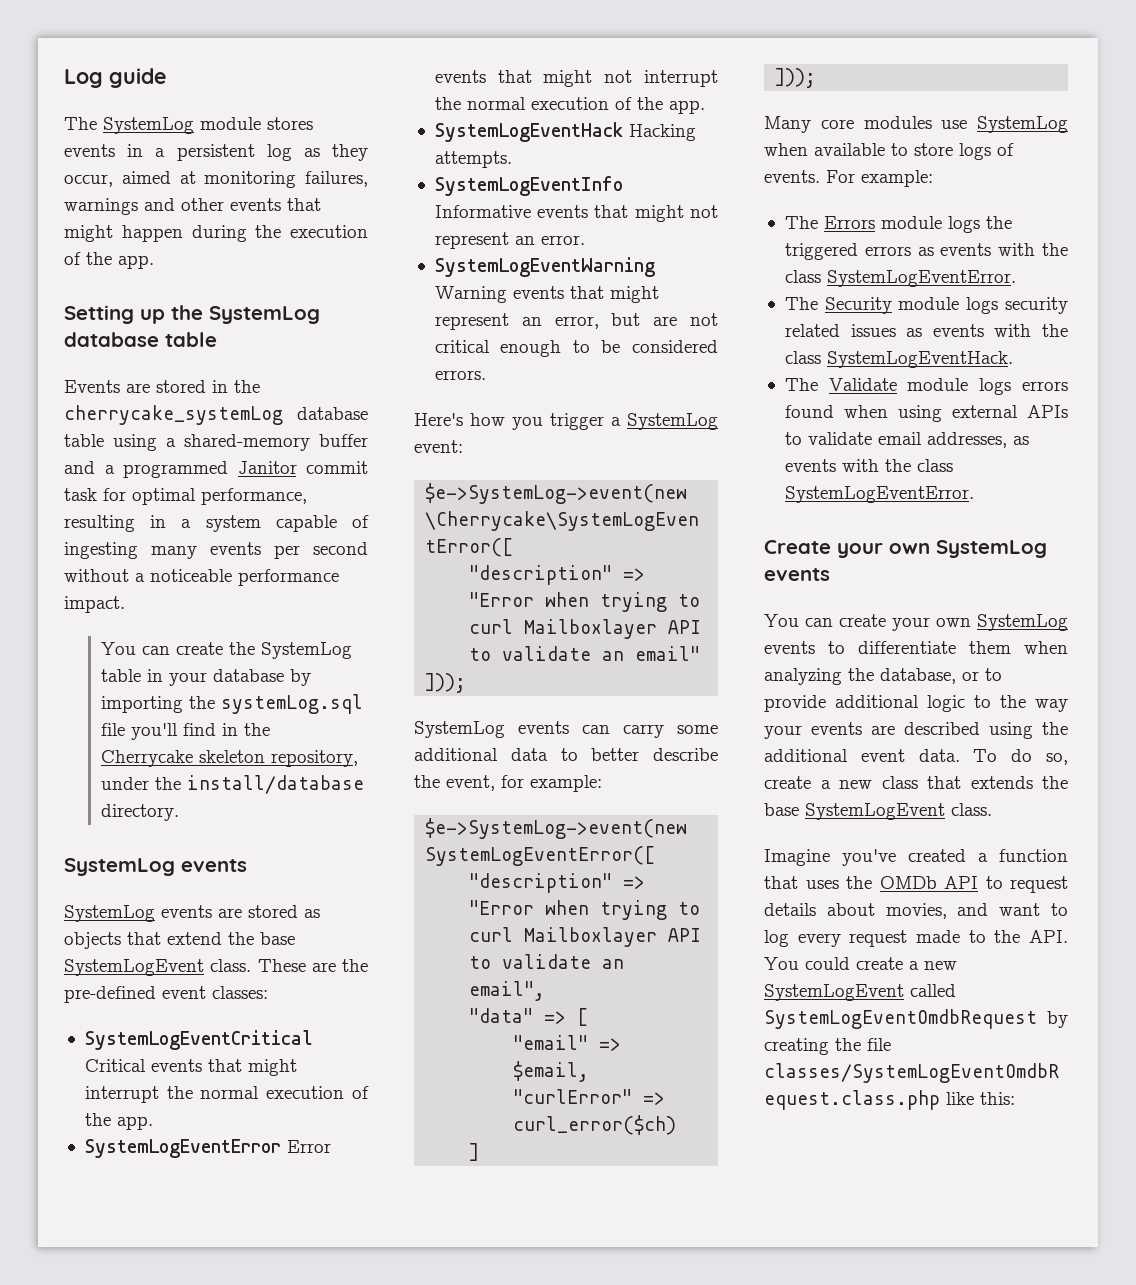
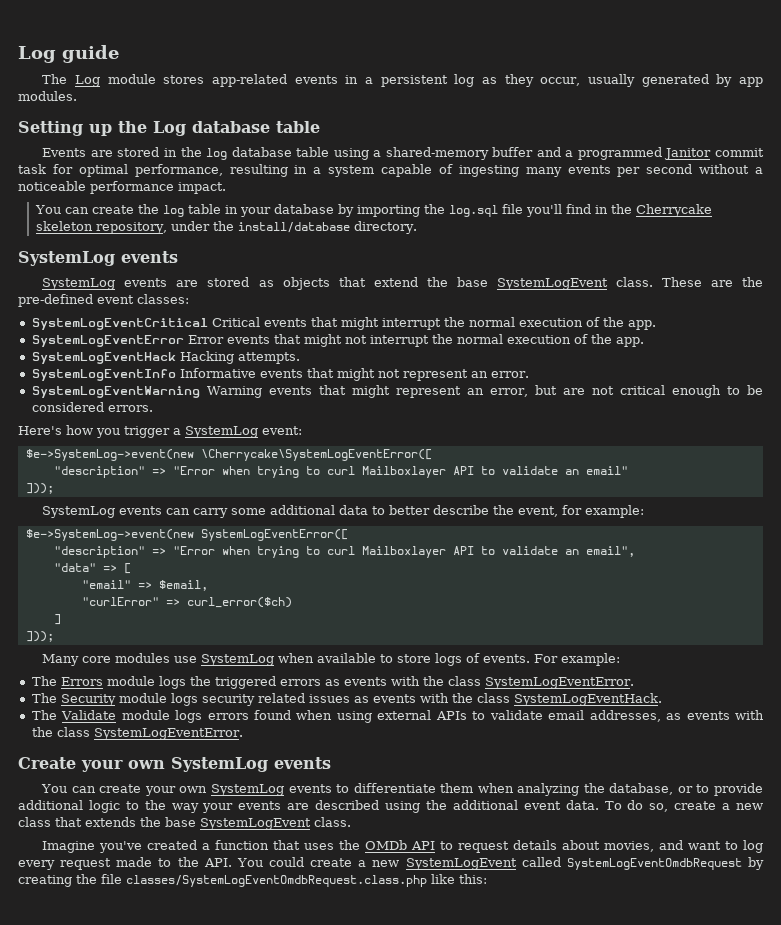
- The SystemLog module stores events in a persistent log as they occur, aimed at monitoring failures, warnings and other events that might happen during the execution of the app.
+ The Log module stores app-related events in a persistent log as they occur, usually generated by app modules.
- Setting up the SystemLog database table
+ Setting up the Log database table
- Events are stored in the cherrycake_systemLog database table using a shared-memory buffer and a programmed Janitor commit task for optimal performance, resulting in a system capable of ingesting many events per second without a noticeable performance impact.
+ Events are stored in the log database table using a shared-memory buffer and a programmed Janitor commit task for optimal performance, resulting in a system capable of ingesting many events per second without a noticeable performance impact.
- You can create the SystemLog table in your database by importing the systemLog.sql file you'll find in the Cherrycake skeleton repository, under the install/database directory.
+ You can create the log table in your database by importing the log.sql file you'll find in the Cherrycake skeleton repository, under the install/database directory.

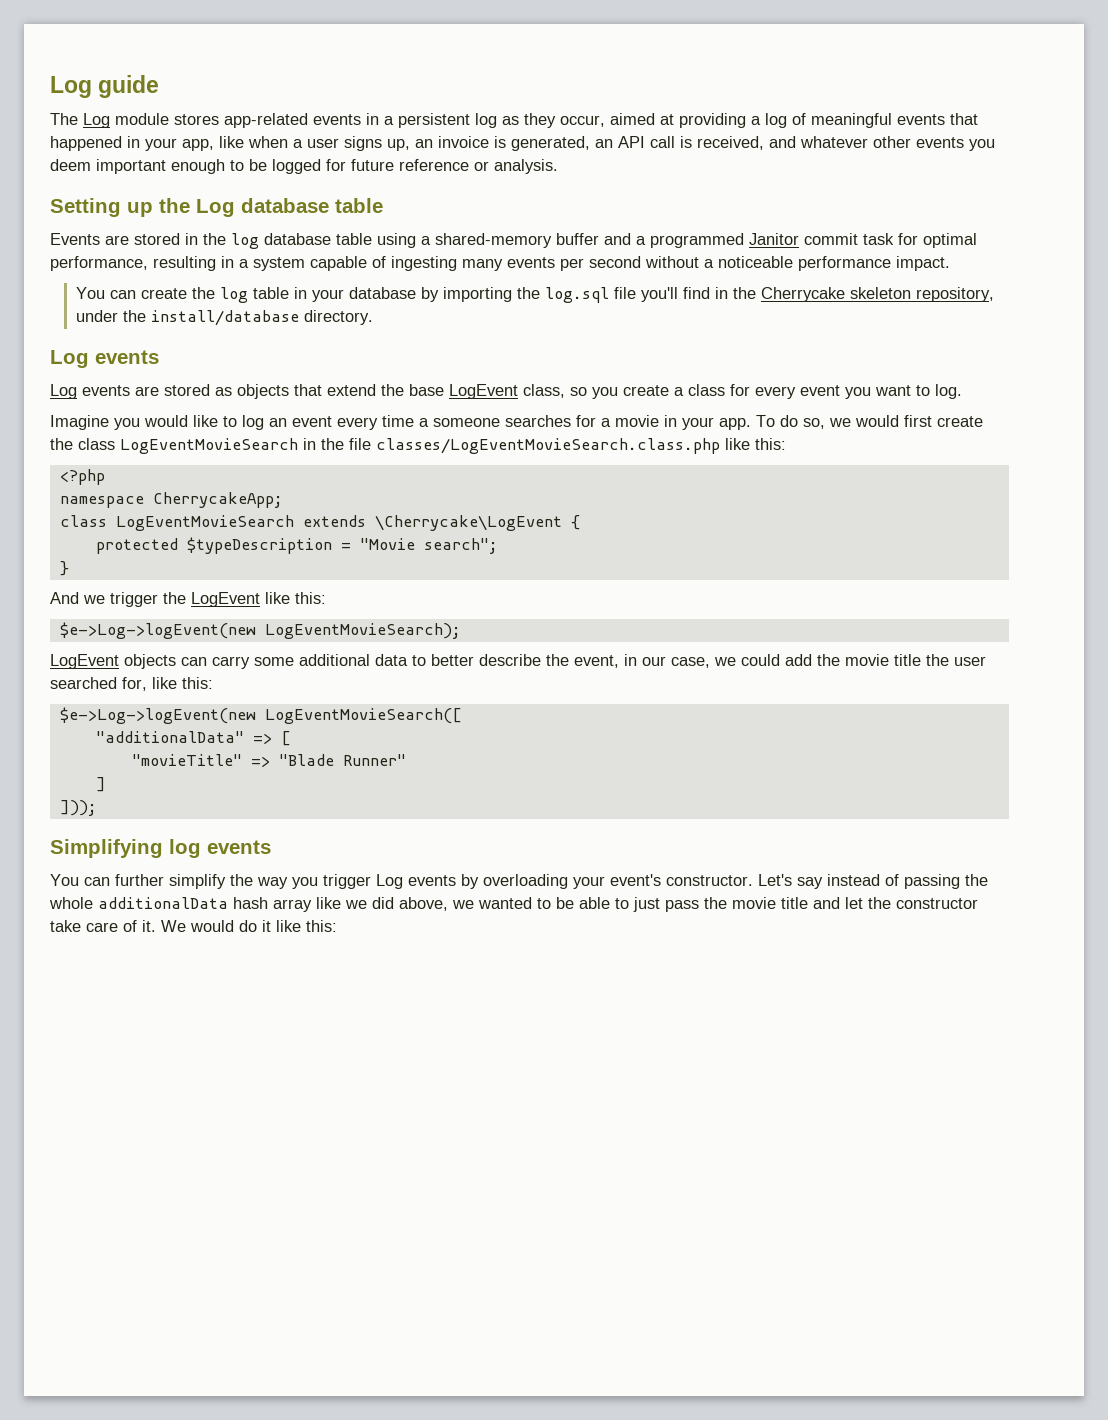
- The Log module stores app-related events in a persistent log as they occur, usually generated by app modules.
+ The Log module stores app-related events in a persistent log as they occur, aimed at providing a log of meaningful events that happened in your app, like when a user signs up, an invoice is generated, an API call is received, and whatever other events you deem important enough to be logged for future reference or analysis.
  You can create the log table in your database by importing the log.sql file you'll find in the Cherrycake skeleton repository, under the install/database directory.
- SystemLog events
- SystemLog events are stored as objects that extend the base SystemLogEvent class. These are the pre-defined event classes:
- SystemLogEventCritical Critical events that might interrupt the normal execution of the app.
- SystemLogEventError Error events that might not interrupt the normal execution of the app.
- SystemLogEventHack Hacking attempts.
- SystemLogEventInfo Informative events that might not represent an error.
- SystemLogEventWarning Warning events that might represent an error, but are not critical enough to be considered errors.
- Here's how you trigger a SystemLog event:
- $e->SystemLog->event(new \Cherrycake\SystemLogEventError([
- "description" => "Error when trying to curl Mailboxlayer API to validate an email"
- ]));
- SystemLog events can carry some additional data to better describe the event, for example:
- $e->SystemLog->event(new SystemLogEventError([
- "description" => "Error when trying to curl Mailboxlayer API to validate an email",
- "data" => [
- "email" => $email,
- "curlError" => curl_error($ch)
+ Log events
+ Log events are stored as objects that extend the base LogEvent class, so you create a class for every event you want to log.
+ Imagine you would like to log an event every time a someone searches for a movie in your app. To do so, we would first create the class LogEventMovieSearch in the file classes/LogEventMovieSearch.class.php like this:
+ <?php
+ namespace CherrycakeApp;
+ class LogEventMovieSearch extends \Cherrycake\LogEvent {
+ protected $typeDescription = "Movie search";
+ }
+ And we trigger the LogEvent like this:
+ $e->Log->logEvent(new LogEventMovieSearch);
+ LogEvent objects can carry some additional data to better describe the event, in our case, we could add the movie title the user searched for, like this:
+ $e->Log->logEvent(new LogEventMovieSearch([
+ "additionalData" => [
+ "movieTitle" => "Blade Runner"
  ]
  ]));
- Many core modules use SystemLog when available to store logs of events. For example:
- The Errors module logs the triggered errors as events with the class SystemLogEventError.
- The Security module logs security related issues as events with the class SystemLogEventHack.
- The Validate module logs errors found when using external APIs to validate email addresses, as events with the class SystemLogEventError.
- Create your own SystemLog events
- You can create your own SystemLog events to differentiate them when analyzing the database, or to provide additional logic to the way your events are described using the additional event data. To do so, create a new class that extends the base SystemLogEvent class.
- Imagine you've created a function that uses the OMDb API to request details about movies, and want to log every request made to the API. You could create a new SystemLogEvent called SystemLogEventOmdbRequest by creating the file classes/SystemLogEventOmdbRequest.class.php like this:
+ Simplifying log events
+ You can further simplify the way you trigger Log events by overloading your event's constructor. Let's say instead of passing the whole additionalData hash array like we did above, we wanted to be able to just pass the movie title and let the constructor take care of it. We would do it like this:

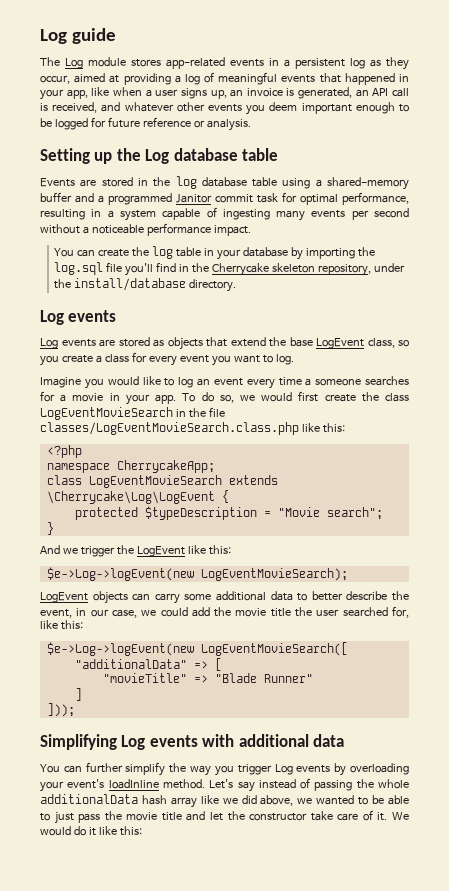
- class LogEventMovieSearch extends \Cherrycake\LogEvent {
+ class LogEventMovieSearch extends \Cherrycake\Log\LogEvent {
- Simplifying log events
+ Simplifying Log events with additional data
- You can further simplify the way you trigger Log events by overloading your event's constructor.
+ You can further simplify the way you trigger Log events by overloading your event's loadInline method.

